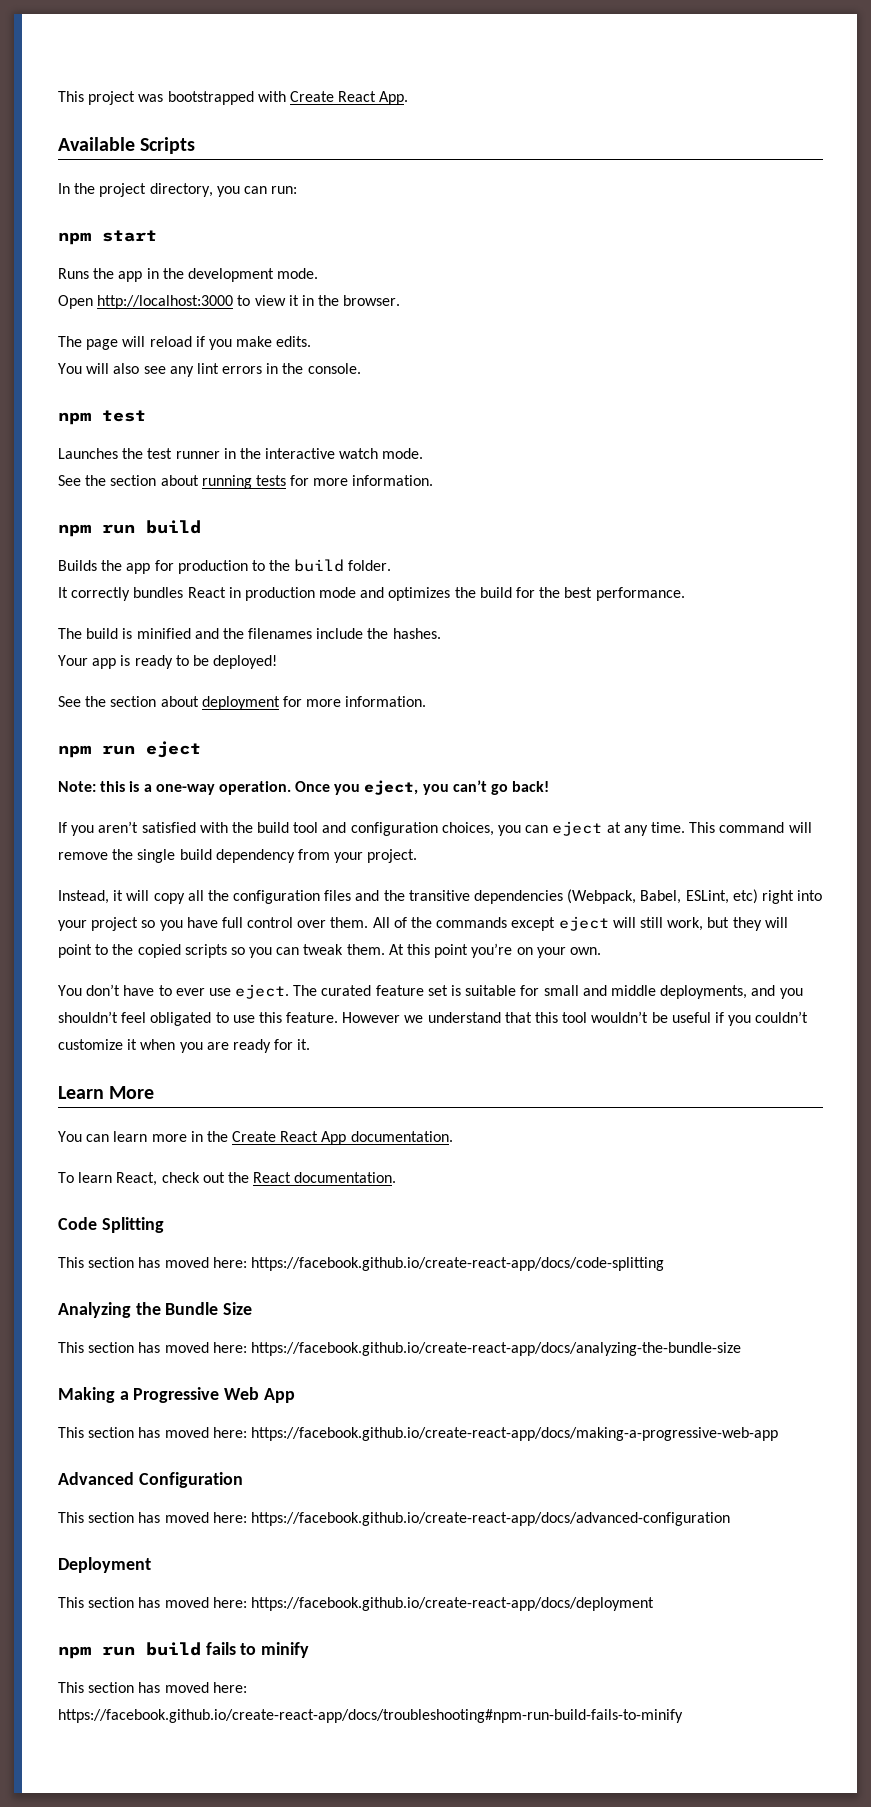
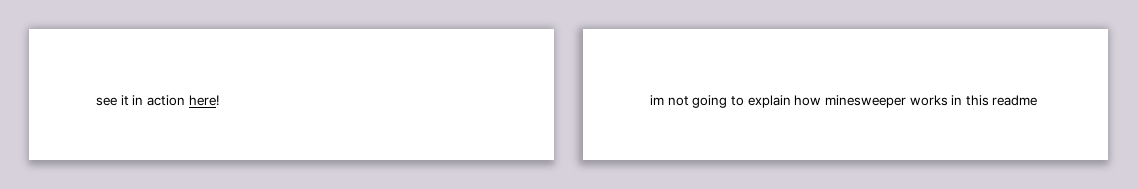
- This project was bootstrapped with Create React App.
- Available Scripts
- In the project directory, you can run:
- npm start
- Runs the app in the development mode.
- Open http://localhost:3000 to view it in the browser.
- The page will reload if you make edits.
- You will also see any lint errors in the console.
- npm test
- Launches the test runner in the interactive watch mode.
- See the section about running tests for more information.
- npm run build
- Builds the app for production to the build folder.
- It correctly bundles React in production mode and optimizes the build for the best performance.
- The build is minified and the filenames include the hashes.
- Your app is ready to be deployed!
- See the section about deployment for more information.
- npm run eject
- Note: this is a one-way operation. Once you eject, you can’t go back!
- If you aren’t satisfied with the build tool and configuration choices, you can eject at any time. This command will remove the single build dependency from your project.
- Instead, it will copy all the configuration files and the transitive dependencies (Webpack, Babel, ESLint, etc) right into your project so you have full control over them. All of the commands except eject will still work, but they will point to the copied scripts so you can tweak them. At this point you’re on your own.
- You don’t have to ever use eject. The curated feature set is suitable for small and middle deployments, and you shouldn’t feel obligated to use this feature. However we understand that this tool wouldn’t be useful if you couldn’t customize it when you are ready for it.
- Learn More
- You can learn more in the Create React App documentation.
- To learn React, check out the React documentation.
- Code Splitting
- This section has moved here: https://facebook.github.io/create-react-app/docs/code-splitting
- Analyzing the Bundle Size
- This section has moved here: https://facebook.github.io/create-react-app/docs/analyzing-the-bundle-size
- Making a Progressive Web App
- This section has moved here: https://facebook.github.io/create-react-app/docs/making-a-progressive-web-app
- Advanced Configuration
- This section has moved here: https://facebook.github.io/create-react-app/docs/advanced-configuration
- Deployment
- This section has moved here: https://facebook.github.io/create-react-app/docs/deployment
- npm run build fails to minify
- This section has moved here: https://facebook.github.io/create-react-app/docs/troubleshooting#npm-run-build-fails-to-minify
+ see it in action here!
+ im not going to explain how minesweeper works in this readme

